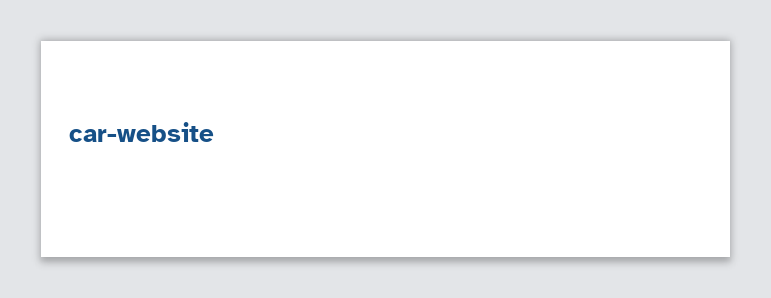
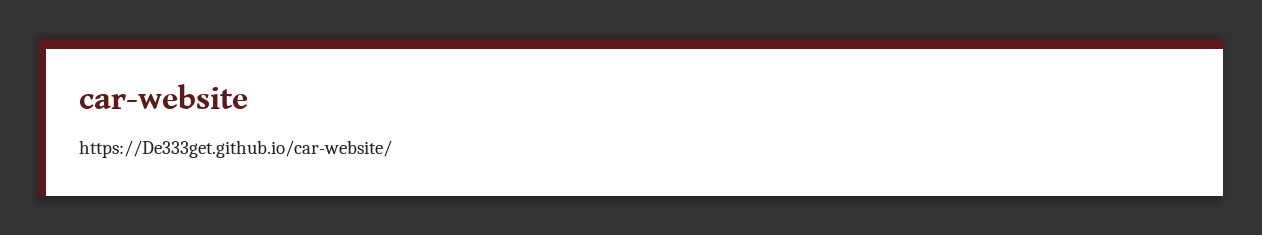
+ https://De333get.github.io/car-website/

